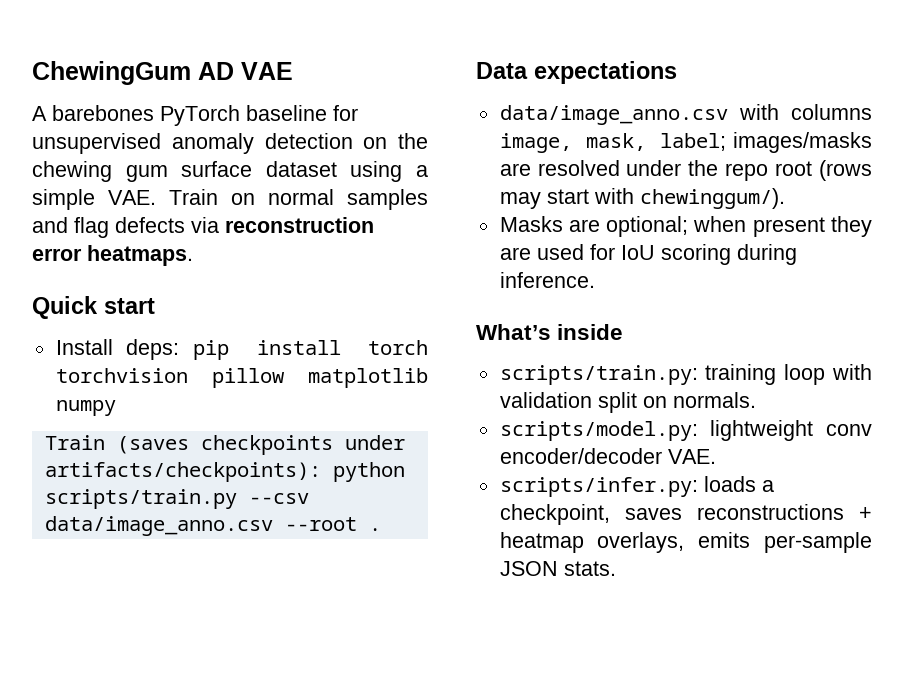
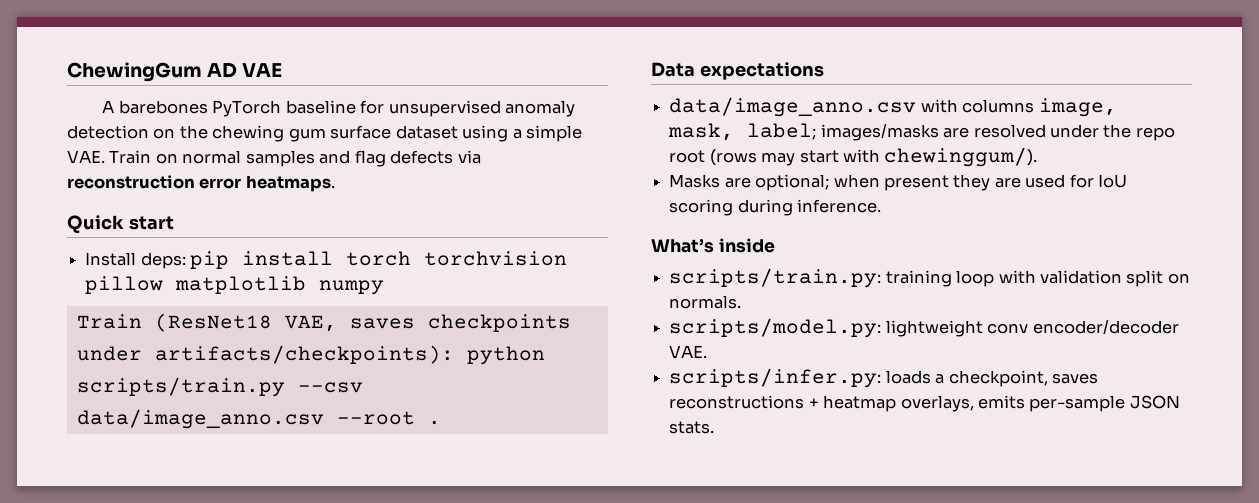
- Train (saves checkpoints under artifacts/checkpoints): python scripts/train.py --csv data/image_anno.csv --root .
+ Train (ResNet18 VAE, saves checkpoints under artifacts/checkpoints): python scripts/train.py --csv data/image_anno.csv --root .

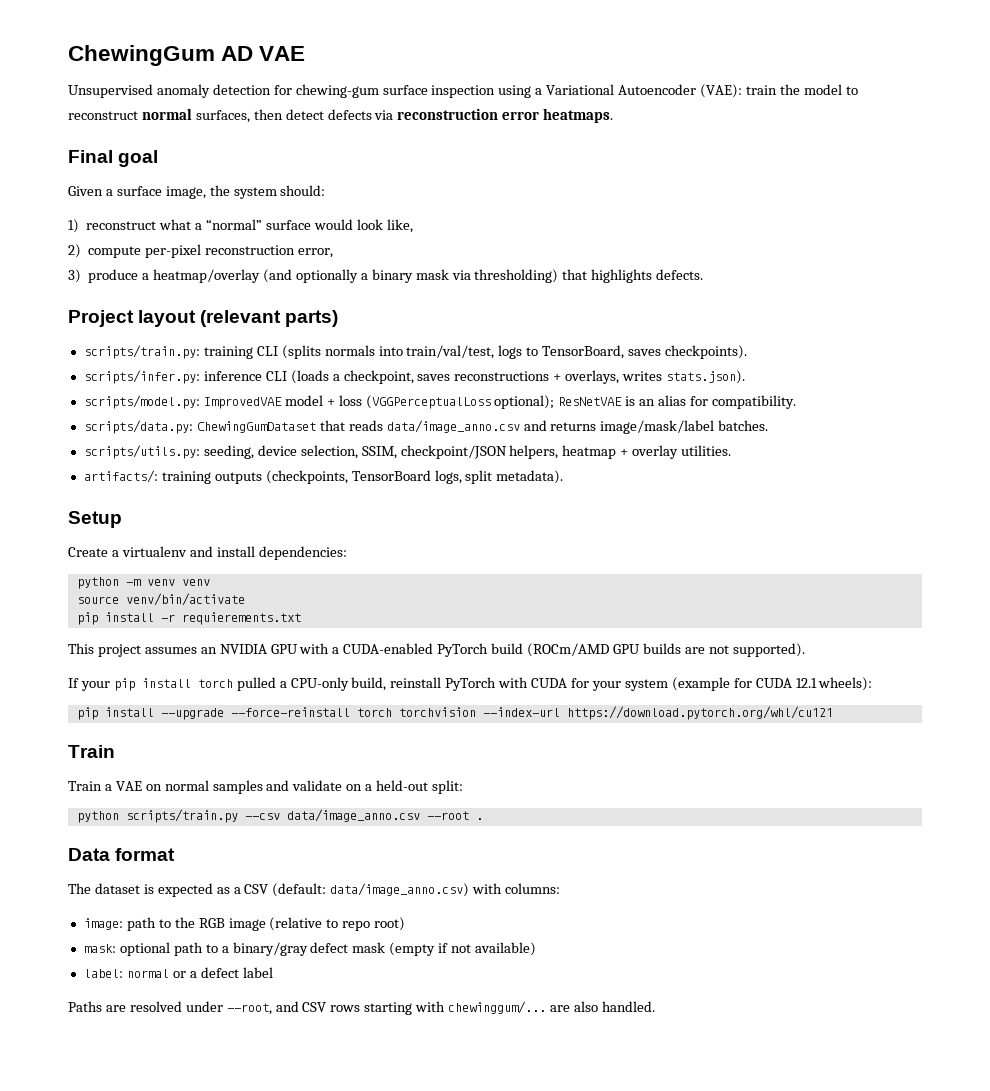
- A barebones PyTorch baseline for unsupervised anomaly detection on the chewing gum surface dataset using a simple VAE. Train on normal samples and flag defects via reconstruction error heatmaps.
+ Unsupervised anomaly detection for chewing-gum surface inspection using a Variational Autoencoder (VAE): train the model to reconstruct normal surfaces, then detect defects via reconstruction error heatmaps.
- Quick start
- Install deps: pip install torch torchvision pillow matplotlib numpy
- Train (ResNet18 VAE, saves checkpoints under artifacts/checkpoints): python scripts/train.py --csv data/image_anno.csv --root .
+ Final goal
+ Given a surface image, the system should:
+ 1) reconstruct what a “normal” surface would look like,
+ 2) compute per-pixel reconstruction error,
+ 3) produce a heatmap/overlay (and optionally a binary mask via thresholding) that highlights defects.
+ Project layout (relevant parts)
+ scripts/train.py: training CLI (splits normals into train/val/test, logs to TensorBoard, saves checkpoints).
+ scripts/infer.py: inference CLI (loads a checkpoint, saves reconstructions + overlays, writes stats.json).
+ scripts/model.py: ImprovedVAE model + loss (VGGPerceptualLoss optional); ResNetVAE is an alias for compatibility.
+ scripts/data.py: ChewingGumDataset that reads data/image_anno.csv and returns image/mask/label batches.
+ scripts/utils.py: seeding, device selection, SSIM, checkpoint/JSON helpers, heatmap + overlay utilities.
+ artifacts/: training outputs (checkpoints, TensorBoard logs, split metadata).
+ Setup
+ Create a virtualenv and install dependencies:
+ python -m venv venv
+ source venv/bin/activate
+ pip install -r requierements.txt
+ This project assumes an NVIDIA GPU with a CUDA-enabled PyTorch build (ROCm/AMD GPU builds are not supported).
+ If your pip install torch pulled a CPU-only build, reinstall PyTorch with CUDA for your system (example for CUDA 12.1 wheels):
+ pip install --upgrade --force-reinstall torch torchvision --index-url https://download.pytorch.org/whl/cu121
+ Train
+ Train a VAE on normal samples and validate on a held-out split:
+ python scripts/train.py --csv data/image_anno.csv --root .
- Data expectations
- data/image_anno.csv with columns image, mask, label; images/masks are resolved under the repo root (rows may start with chewinggum/).
- Masks are optional; when present they are used for IoU scoring during inference.
- What’s inside
- scripts/train.py: training loop with validation split on normals.
- scripts/model.py: lightweight conv encoder/decoder VAE.
- scripts/infer.py: loads a checkpoint, saves reconstructions + heatmap overlays, emits per-sample JSON stats.
+ Data format
+ The dataset is expected as a CSV (default: data/image_anno.csv) with columns:
+ image: path to the RGB image (relative to repo root)
+ mask: optional path to a binary/gray defect mask (empty if not available)
+ label: normal or a defect label
+ Paths are resolved under --root, and CSV rows starting with chewinggum/... are also handled.

